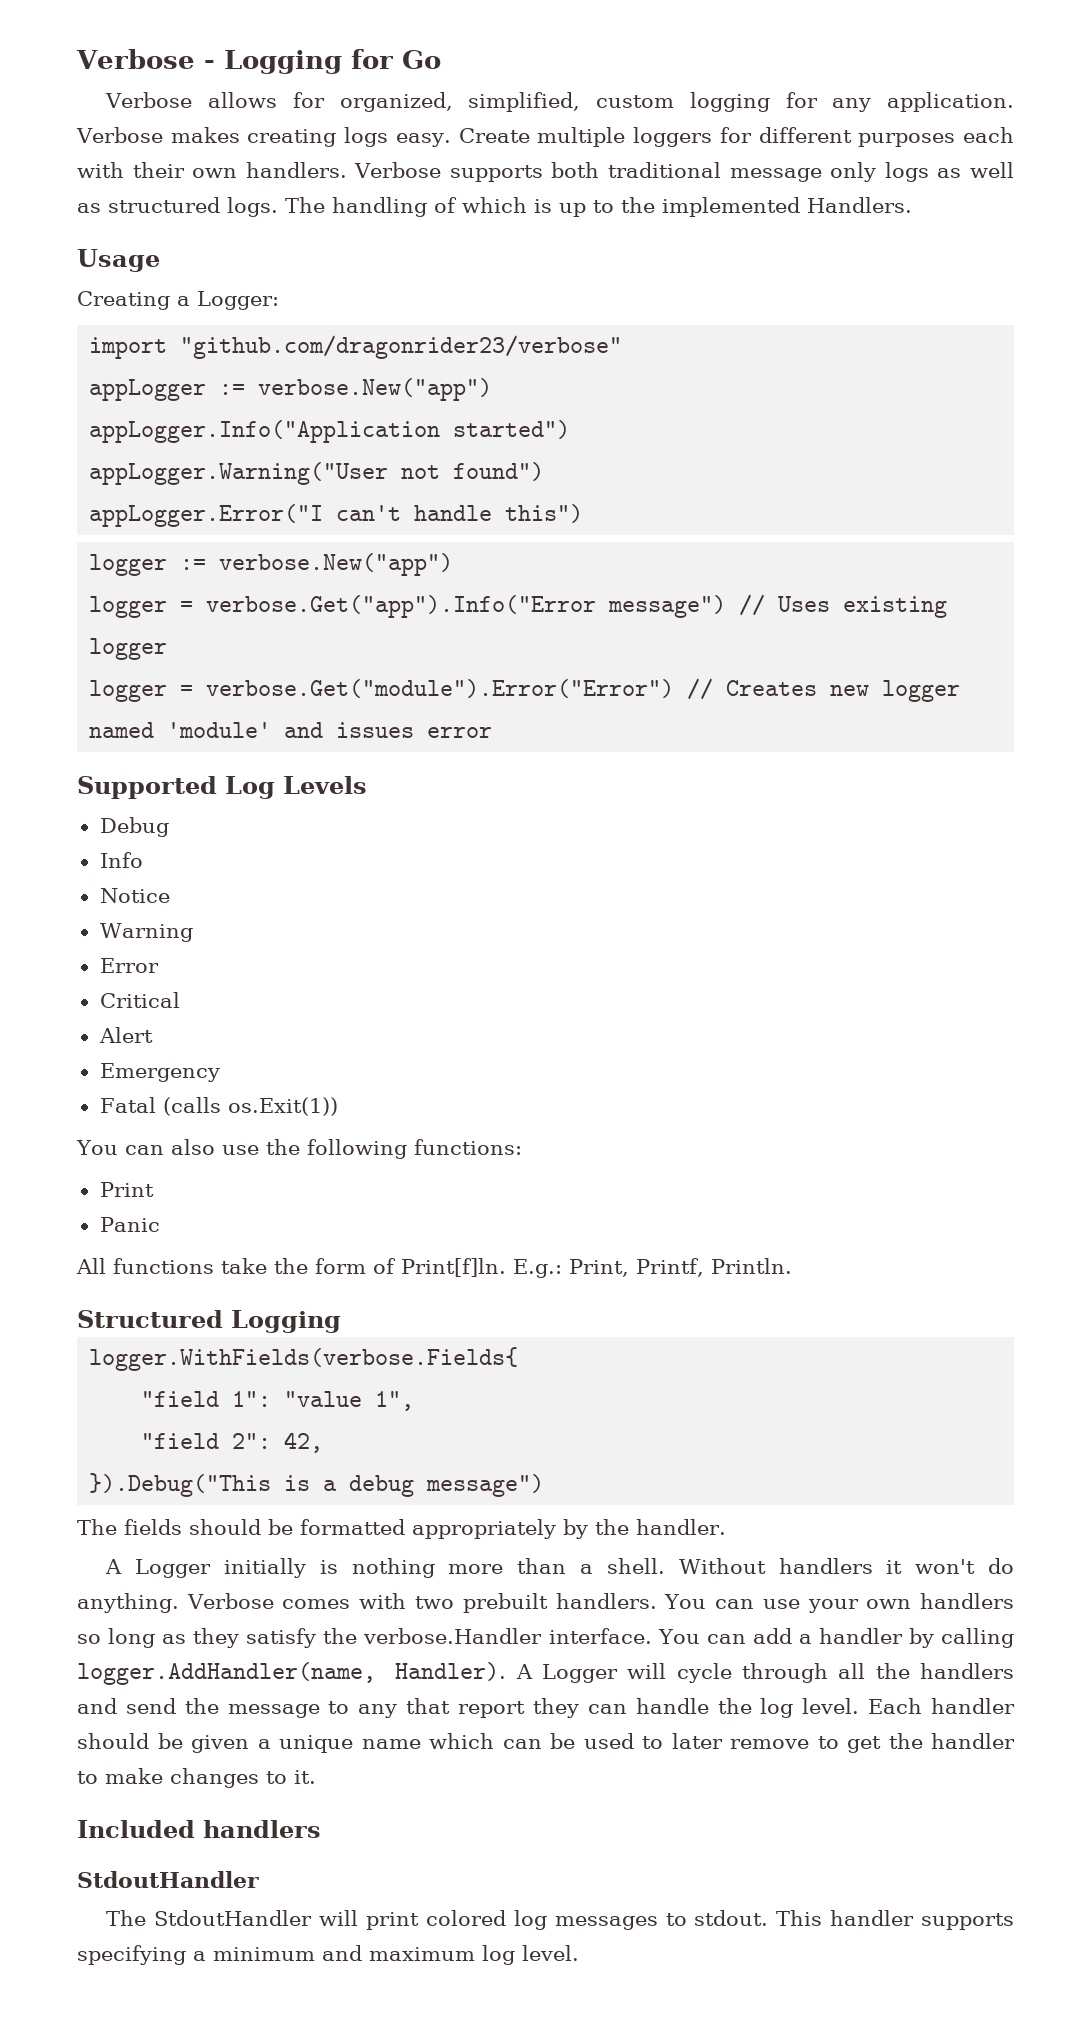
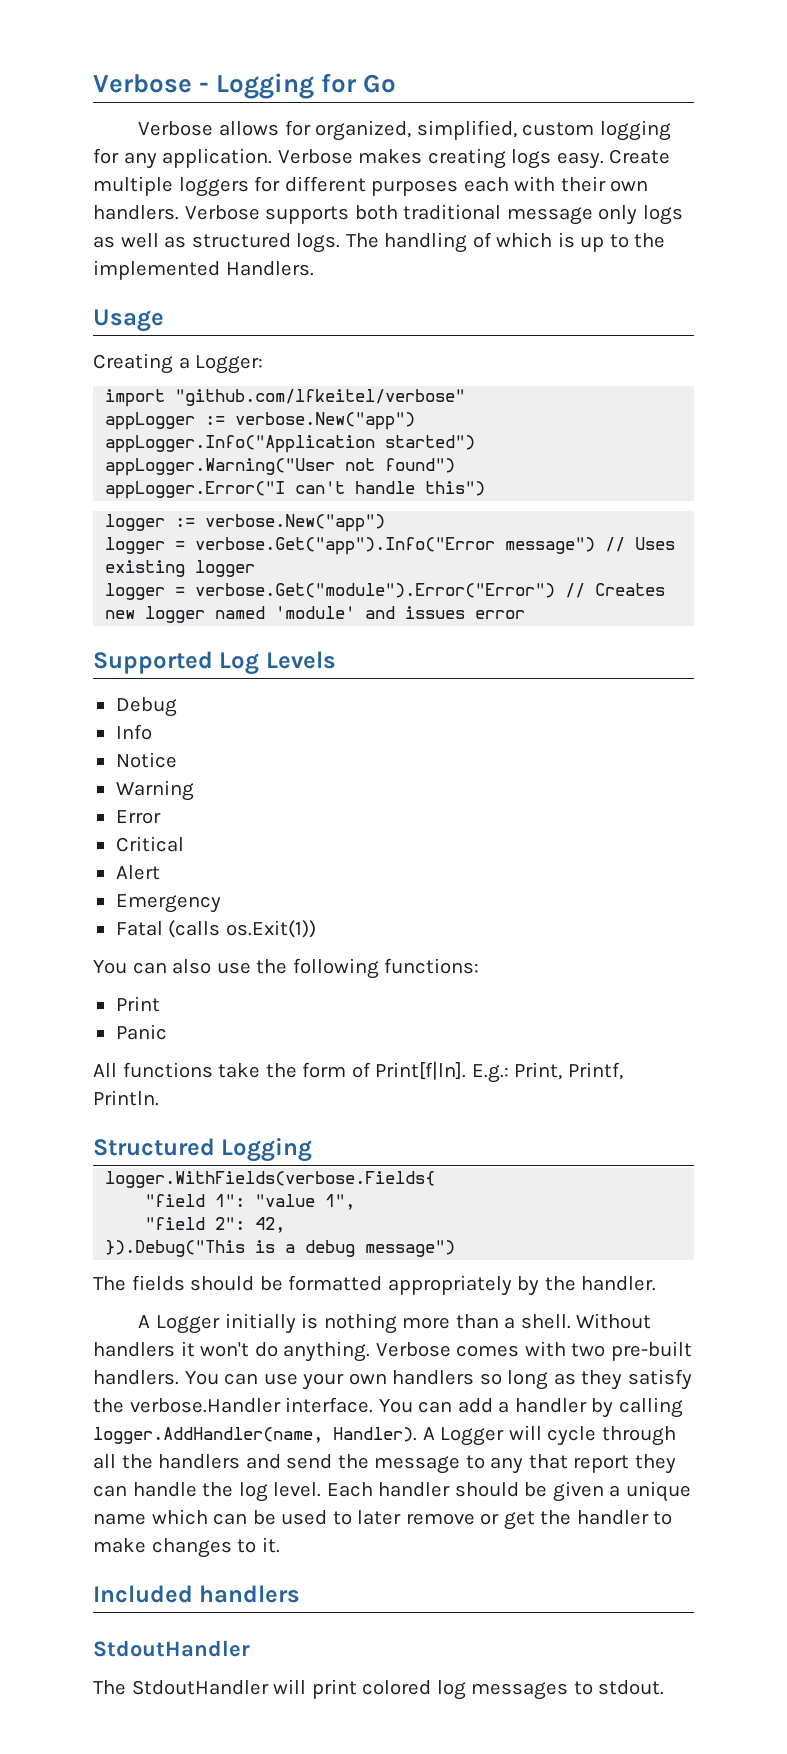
- import "github.com/dragonrider23/verbose"
+ import "github.com/lfkeitel/verbose"
- All functions take the form of Print[f]ln.
+ All functions take the form of Print[f|ln].
- Verbose comes with two prebuilt handlers.
+ Verbose comes with two pre-built handlers.
- Each handler should be given a unique name which can be used to later remove to get the handler to make changes to it.
+ Each handler should be given a unique name which can be used to later remove or get the handler to make changes to it.
- This handler supports specifying a minimum and maximum log level.

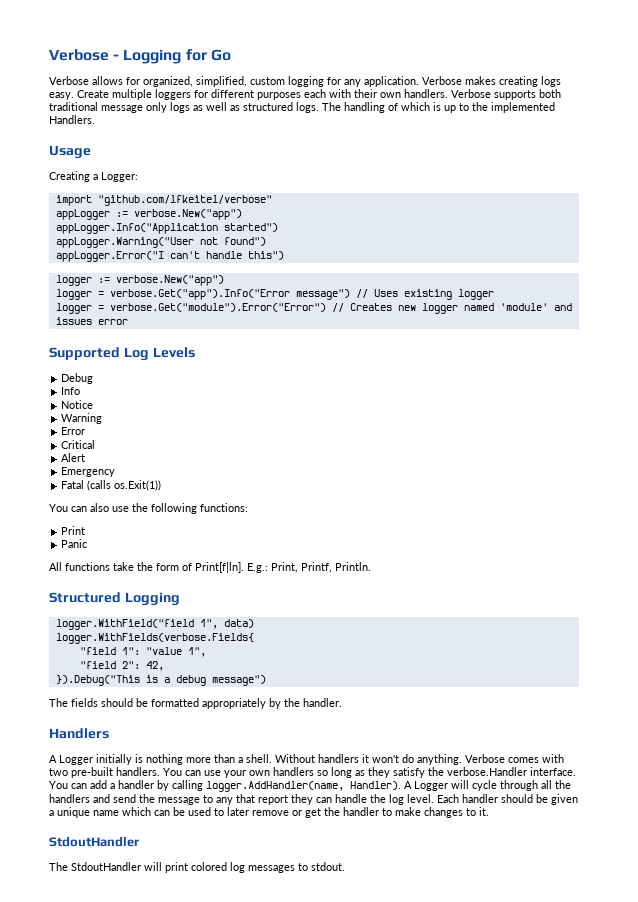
+ logger.WithField("field 1", data)
+ Handlers
- Included handlers

